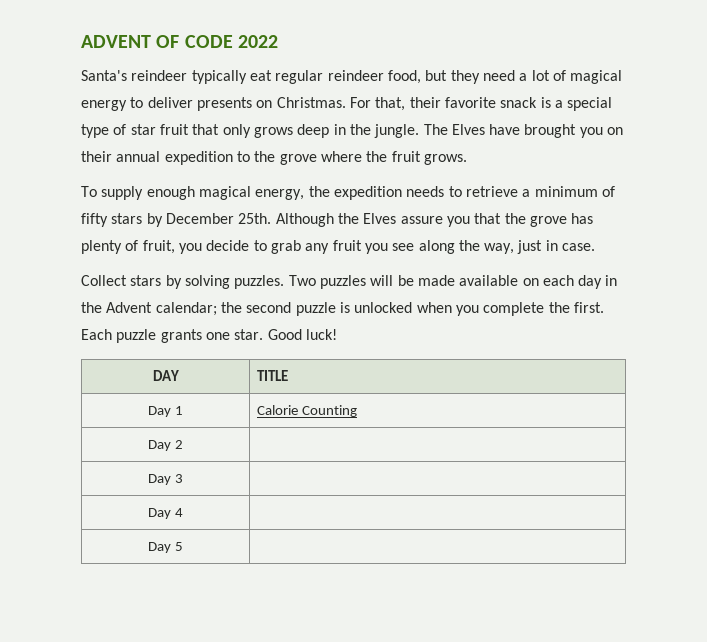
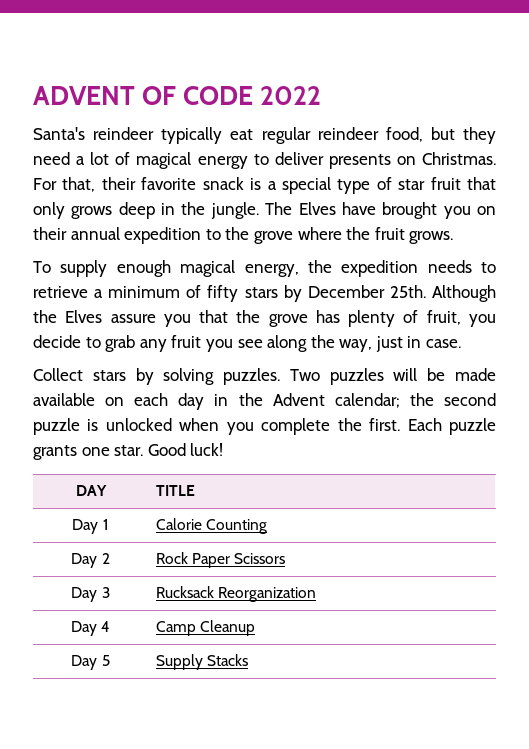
- Day 2 |
+ Day 2 | Rock Paper Scissors
- Day 3 |
+ Day 3 | Rucksack Reorganization
- Day 4 |
+ Day 4 | Camp Cleanup
- Day 5 |
+ Day 5 | Supply Stacks

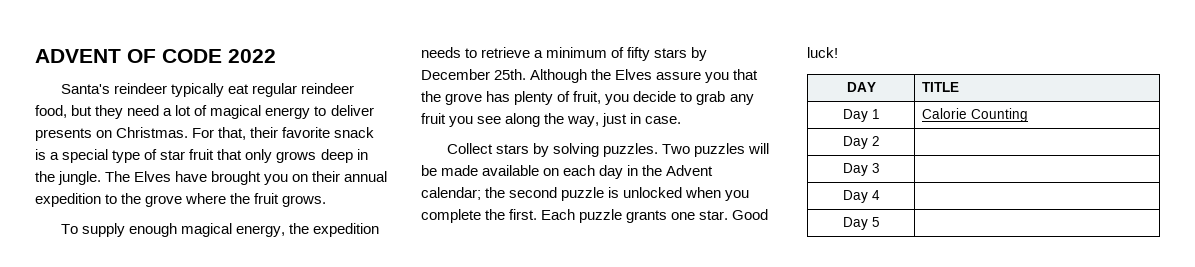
- Day 2 | Rock Paper Scissors
+ Day 2 |
- Day 3 | Rucksack Reorganization
+ Day 3 |
- Day 4 | Camp Cleanup
+ Day 4 |
- Day 5 | Supply Stacks
+ Day 5 |

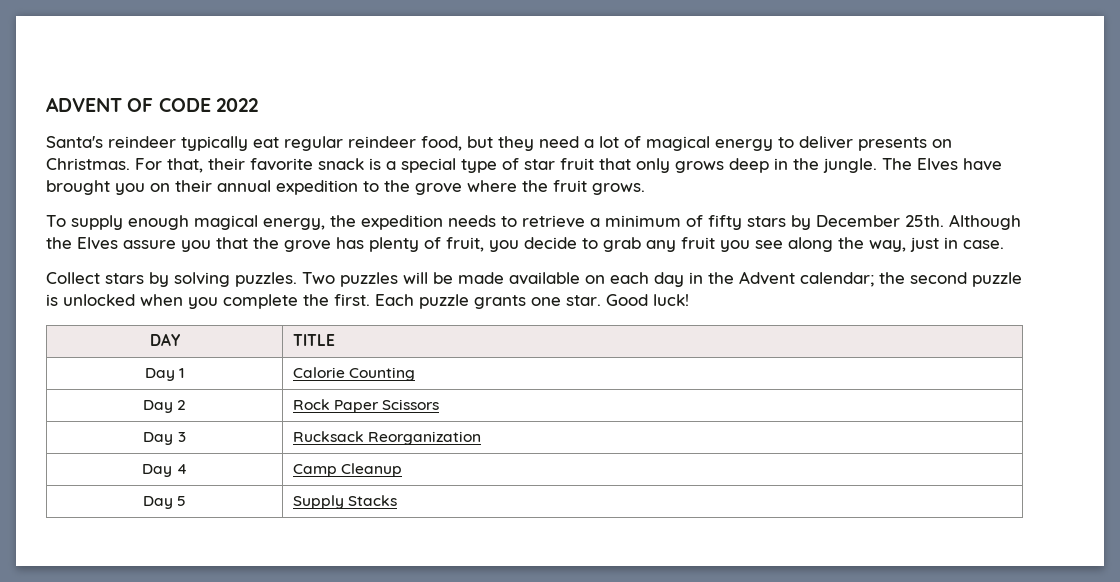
- Day 2 |
+ Day 2 | Rock Paper Scissors
- Day 3 |
+ Day 3 | Rucksack Reorganization
- Day 4 |
+ Day 4 | Camp Cleanup
- Day 5 |
+ Day 5 | Supply Stacks

